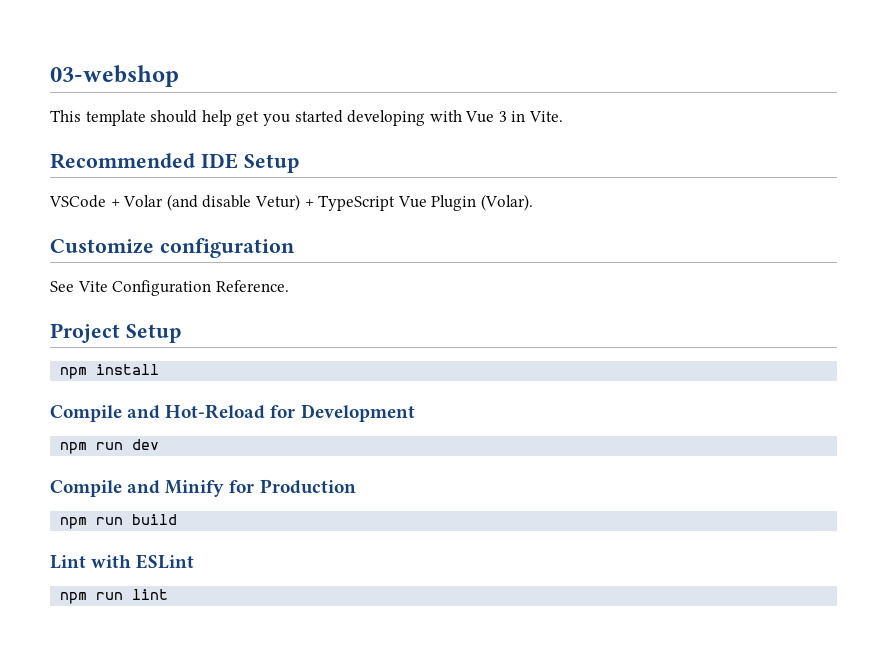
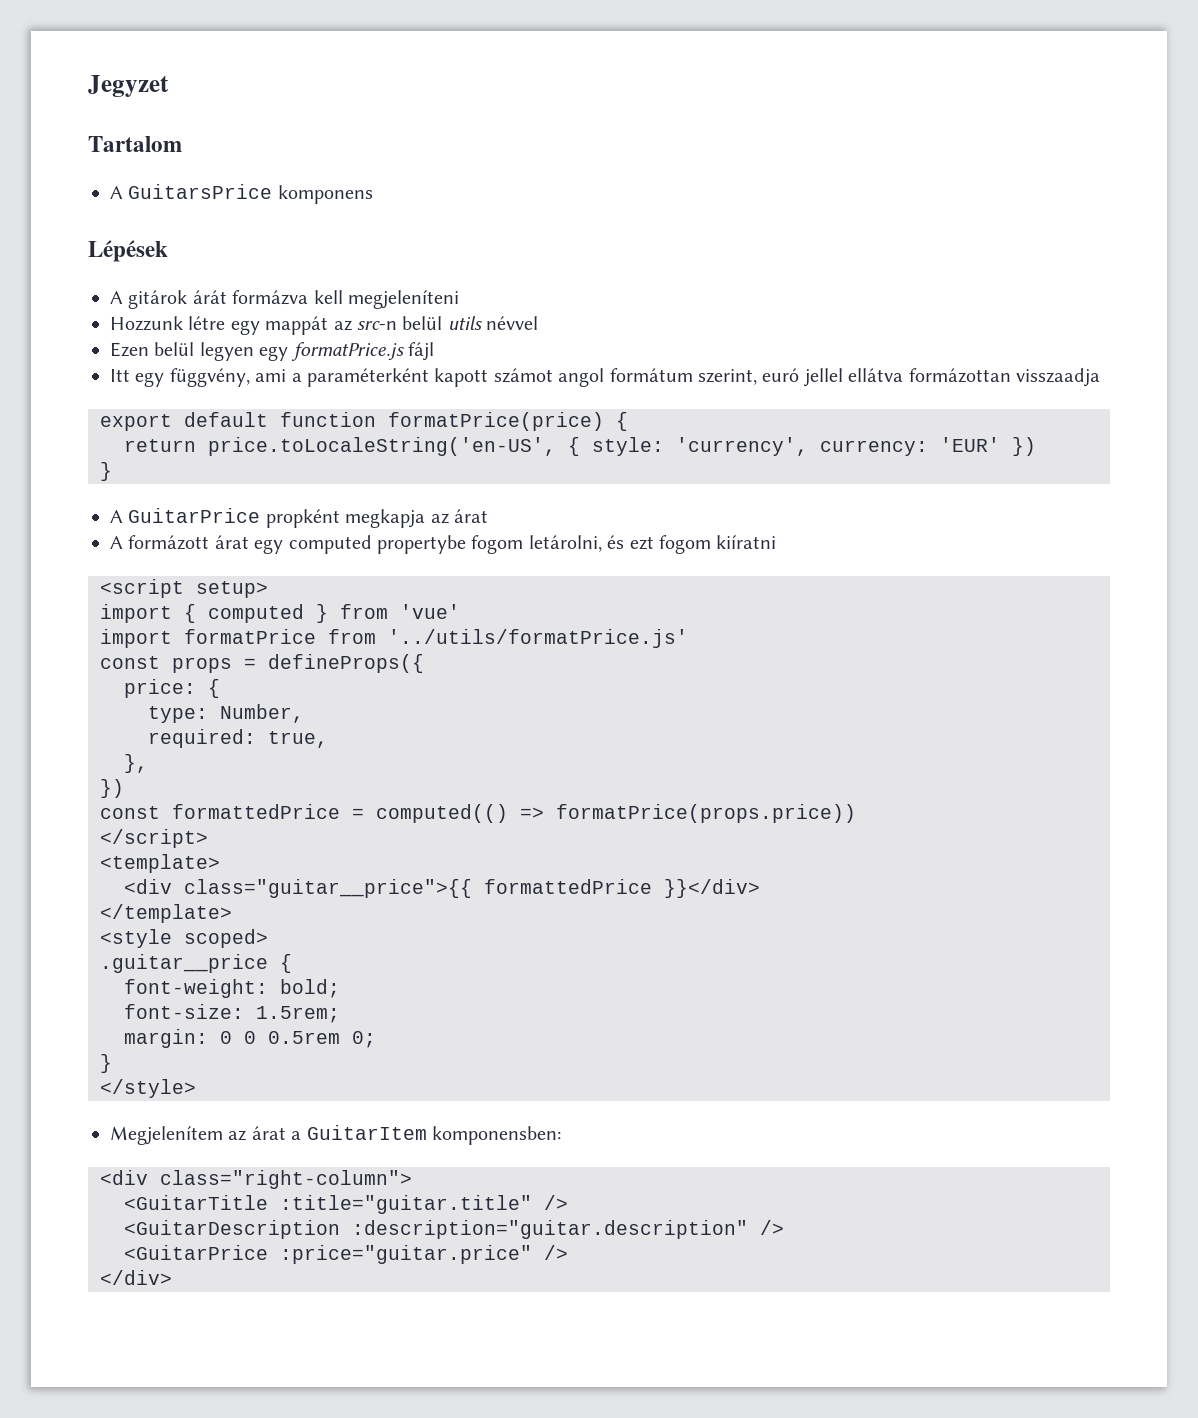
- 03-webshop
- This template should help get you started developing with Vue 3 in Vite.
- Recommended IDE Setup
- VSCode + Volar (and disable Vetur) + TypeScript Vue Plugin (Volar).
- Customize configuration
- See Vite Configuration Reference.
- Project Setup
- npm install
- Compile and Hot-Reload for Development
- npm run dev
- Compile and Minify for Production
- npm run build
- Lint with ESLint
- npm run lint
+ Jegyzet
+ Tartalom
+ A GuitarsPrice komponens
+ Lépések
+ A gitárok árát formázva kell megjeleníteni
+ Hozzunk létre egy mappát az src-n belül utils névvel
+ Ezen belül legyen egy formatPrice.js fájl
+ Itt egy függvény, ami a paraméterként kapott számot angol formátum szerint, euró jellel ellátva formázottan visszaadja
+ export default function formatPrice(price) {
+ return price.toLocaleString('en-US', { style: 'currency', currency: 'EUR' })
+ }
+ A GuitarPrice propként megkapja az árat
+ A formázott árat egy computed propertybe fogom letárolni, és ezt fogom kiíratni
+ <script setup>
+ import { computed } from 'vue'
+ import formatPrice from '../utils/formatPrice.js'
+ const props = defineProps({
+ price: {
+ type: Number,
+ required: true,
+ },
+ })
+ const formattedPrice = computed(() => formatPrice(props.price))
+ </script>
+ <template>
+ <div class="guitar__price">{{ formattedPrice }}</div>
+ </template>
+ <style scoped>
+ .guitar__price {
+ font-weight: bold;
+ font-size: 1.5rem;
+ margin: 0 0 0.5rem 0;
+ }
+ </style>
+ Megjelenítem az árat a GuitarItem komponensben:
+ <div class="right-column">
+ <GuitarTitle :title="guitar.title" />
+ <GuitarDescription :description="guitar.description" />
+ <GuitarPrice :price="guitar.price" />
+ </div>

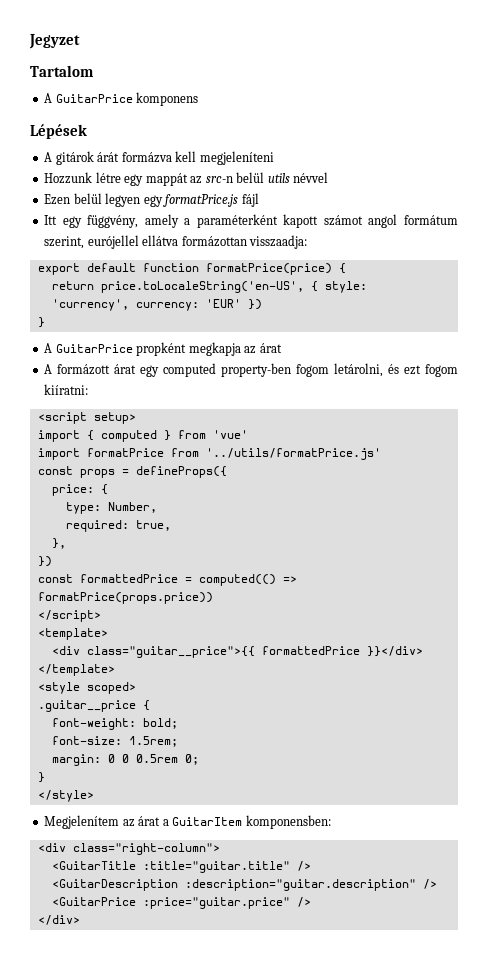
- A GuitarsPrice komponens
+ A GuitarPrice komponens
- Itt egy függvény, ami a paraméterként kapott számot angol formátum szerint, euró jellel ellátva formázottan visszaadja
+ Itt egy függvény, amely a paraméterként kapott számot angol formátum szerint, eurójellel ellátva formázottan visszaadja:
- A formázott árat egy computed propertybe fogom letárolni, és ezt fogom kiíratni
+ A formázott árat egy computed property-ben fogom letárolni, és ezt fogom kiíratni:

